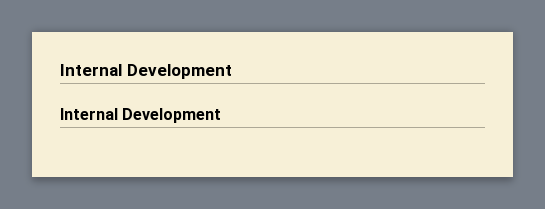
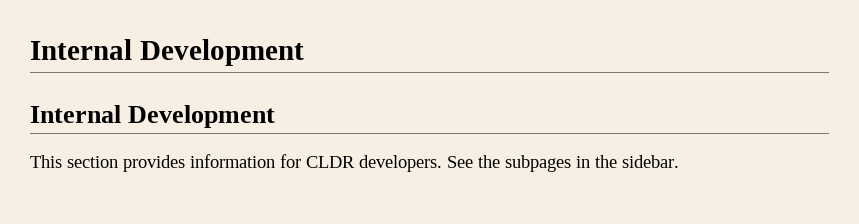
+ This section provides information for CLDR developers. See the subpages in the sidebar.

